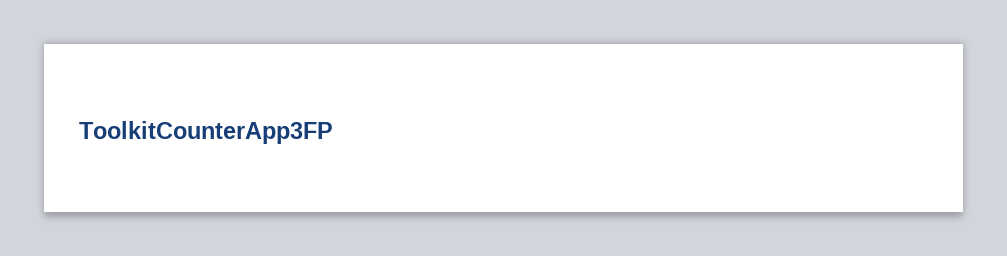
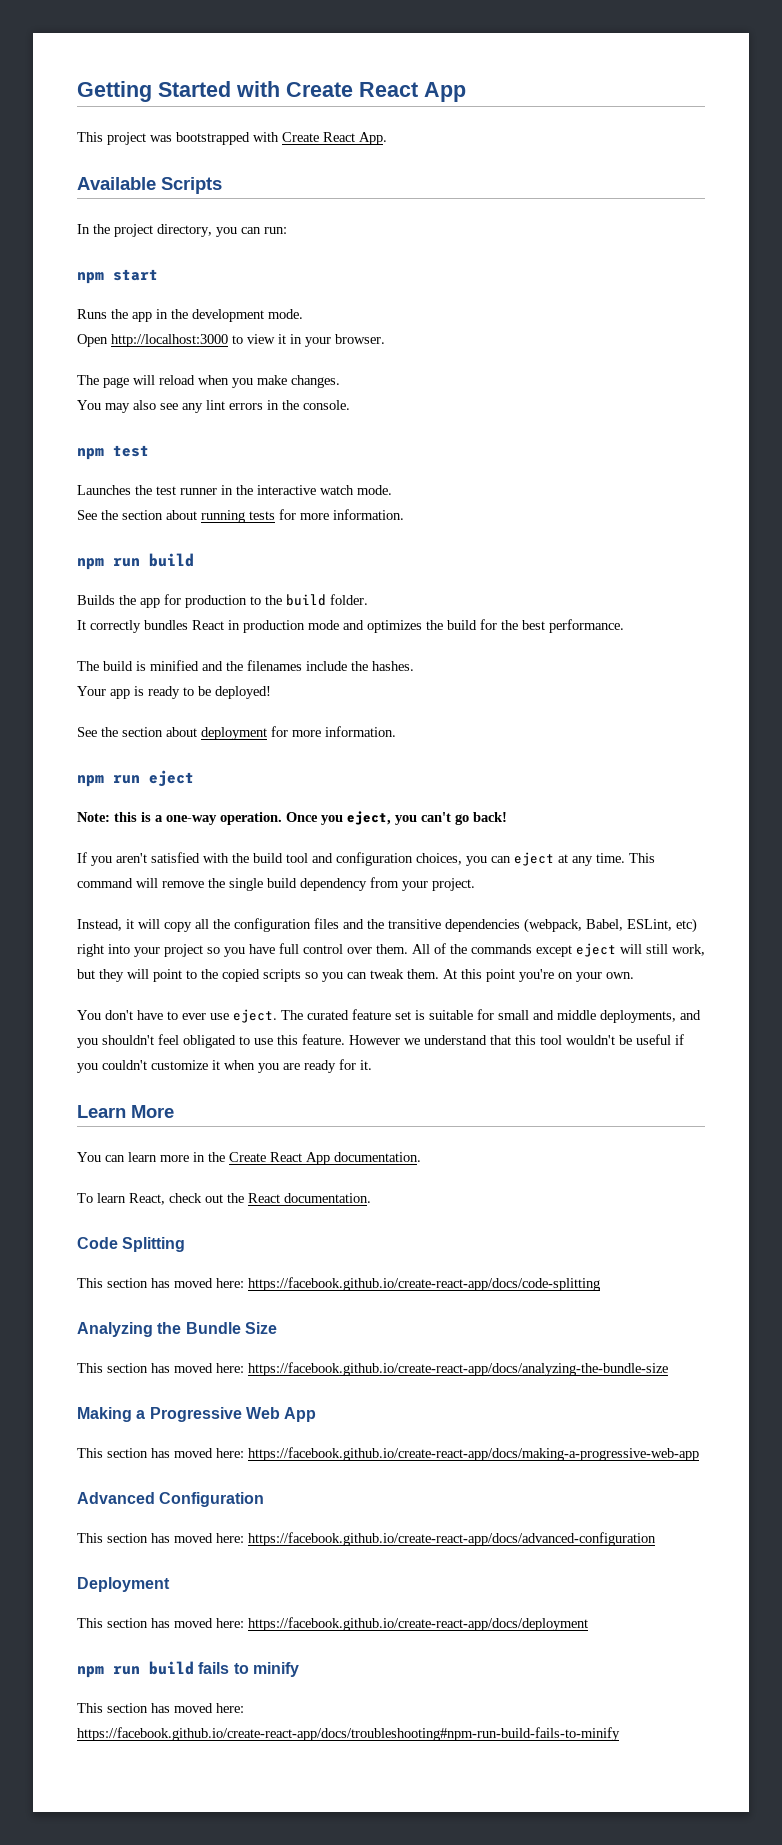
- ToolkitCounterApp3FP
+ Getting Started with Create React App
+ This project was bootstrapped with Create React App.
+ Available Scripts
+ In the project directory, you can run:
+ npm start
+ Runs the app in the development mode.
+ Open http://localhost:3000 to view it in your browser.
+ The page will reload when you make changes.
+ You may also see any lint errors in the console.
+ npm test
+ Launches the test runner in the interactive watch mode.
+ See the section about running tests for more information.
+ npm run build
+ Builds the app for production to the build folder.
+ It correctly bundles React in production mode and optimizes the build for the best performance.
+ The build is minified and the filenames include the hashes.
+ Your app is ready to be deployed!
+ See the section about deployment for more information.
+ npm run eject
+ Note: this is a one-way operation. Once you eject, you can't go back!
+ If you aren't satisfied with the build tool and configuration choices, you can eject at any time. This command will remove the single build dependency from your project.
+ Instead, it will copy all the configuration files and the transitive dependencies (webpack, Babel, ESLint, etc) right into your project so you have full control over them. All of the commands except eject will still work, but they will point to the copied scripts so you can tweak them. At this point you're on your own.
+ You don't have to ever use eject. The curated feature set is suitable for small and middle deployments, and you shouldn't feel obligated to use this feature. However we understand that this tool wouldn't be useful if you couldn't customize it when you are ready for it.
+ Learn More
+ You can learn more in the Create React App documentation.
+ To learn React, check out the React documentation.
+ Code Splitting
+ This section has moved here: https://facebook.github.io/create-react-app/docs/code-splitting
+ Analyzing the Bundle Size
+ This section has moved here: https://facebook.github.io/create-react-app/docs/analyzing-the-bundle-size
+ Making a Progressive Web App
+ This section has moved here: https://facebook.github.io/create-react-app/docs/making-a-progressive-web-app
+ Advanced Configuration
+ This section has moved here: https://facebook.github.io/create-react-app/docs/advanced-configuration
+ Deployment
+ This section has moved here: https://facebook.github.io/create-react-app/docs/deployment
+ npm run build fails to minify
+ This section has moved here: https://facebook.github.io/create-react-app/docs/troubleshooting#npm-run-build-fails-to-minify

